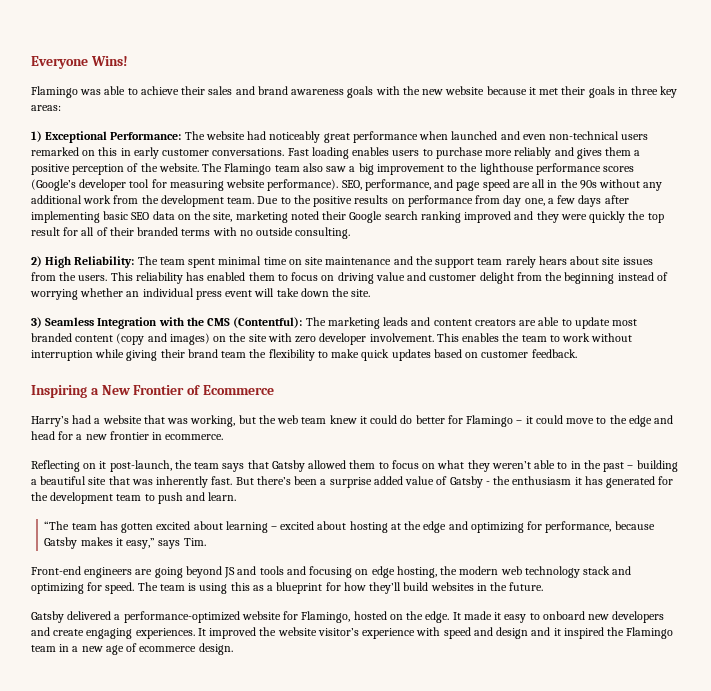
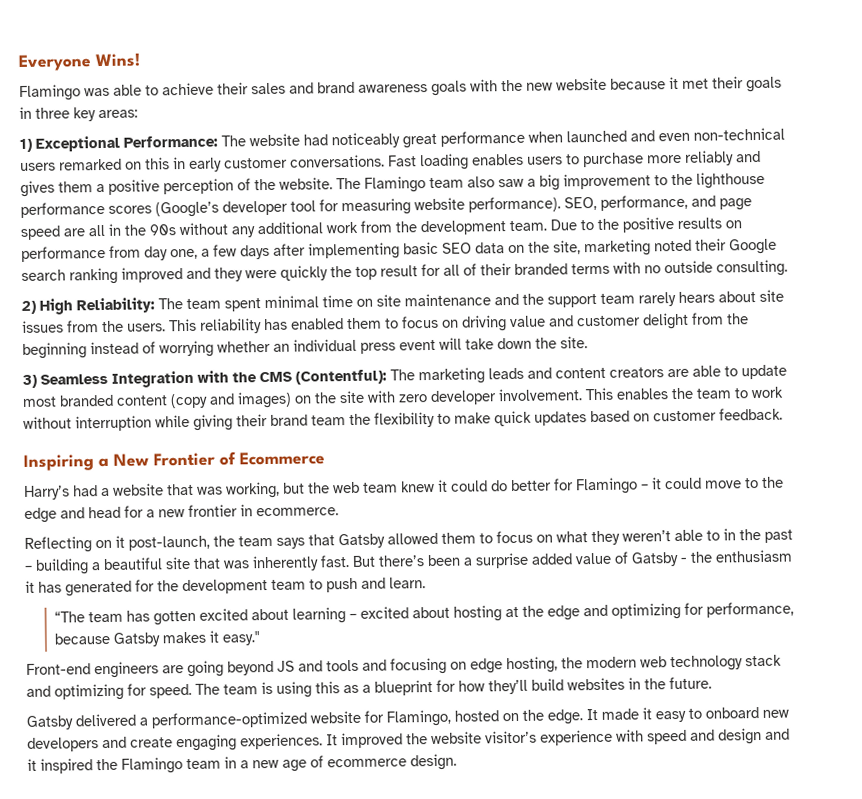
- “The team has gotten excited about learning – excited about hosting at the edge and optimizing for performance, because Gatsby makes it easy,” says Tim.
+ “The team has gotten excited about learning – excited about hosting at the edge and optimizing for performance, because Gatsby makes it easy."

